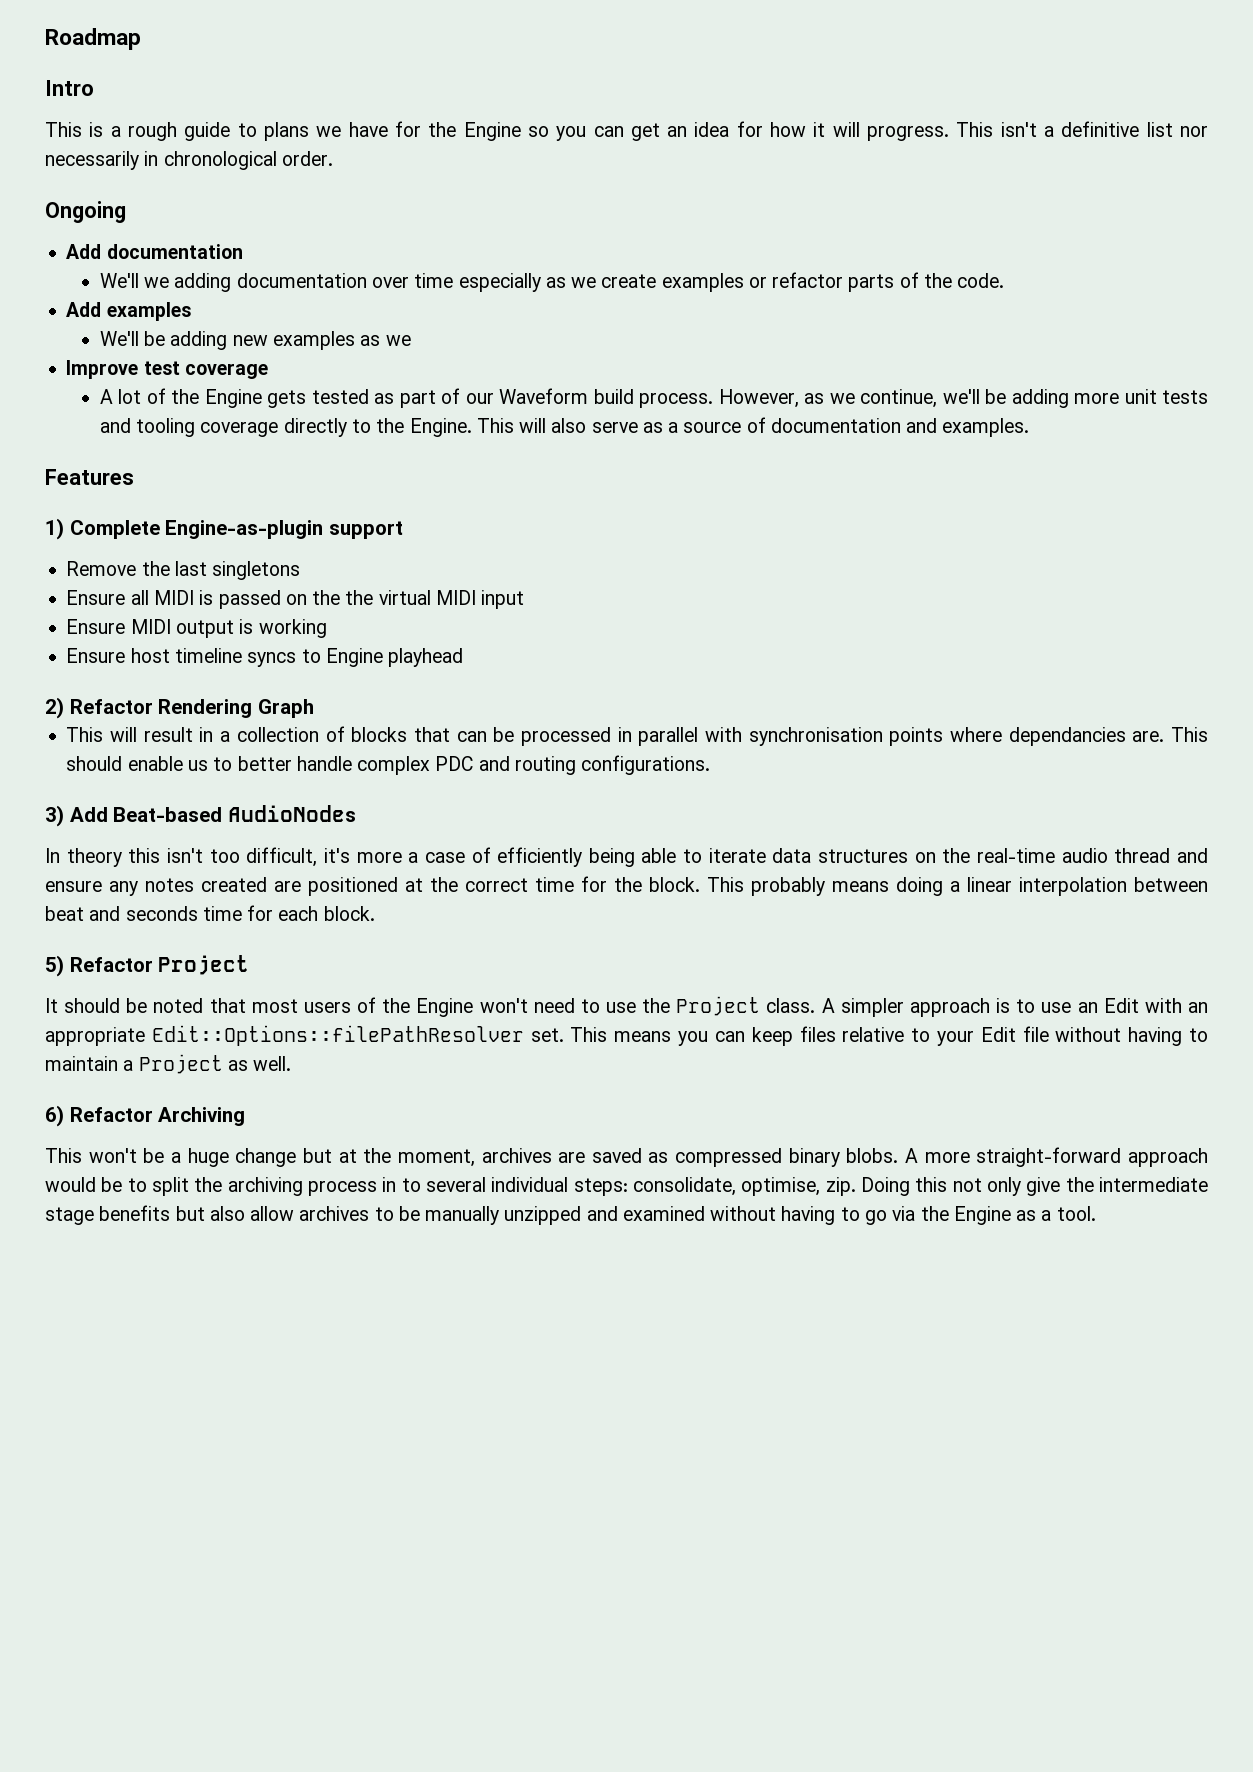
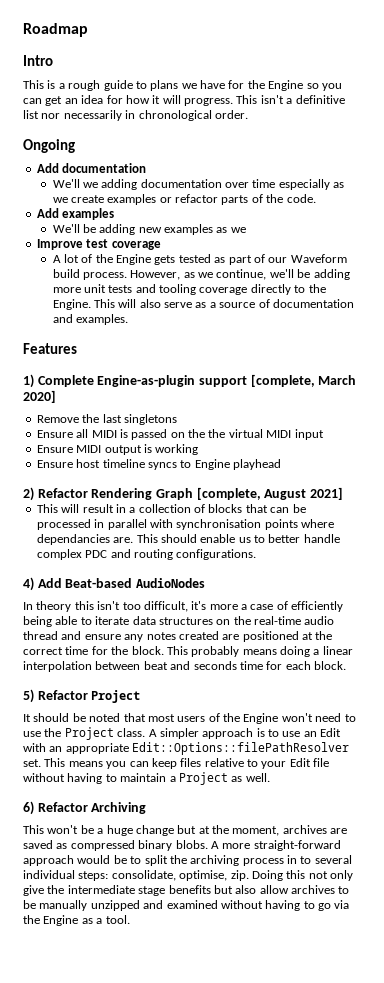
- 1) Complete Engine-as-plugin support
+ 1) Complete Engine-as-plugin support [complete, March 2020]
- 2) Refactor Rendering Graph
+ 2) Refactor Rendering Graph [complete, August 2021]
- 3) Add Beat-based AudioNodes
+ 4) Add Beat-based AudioNodes

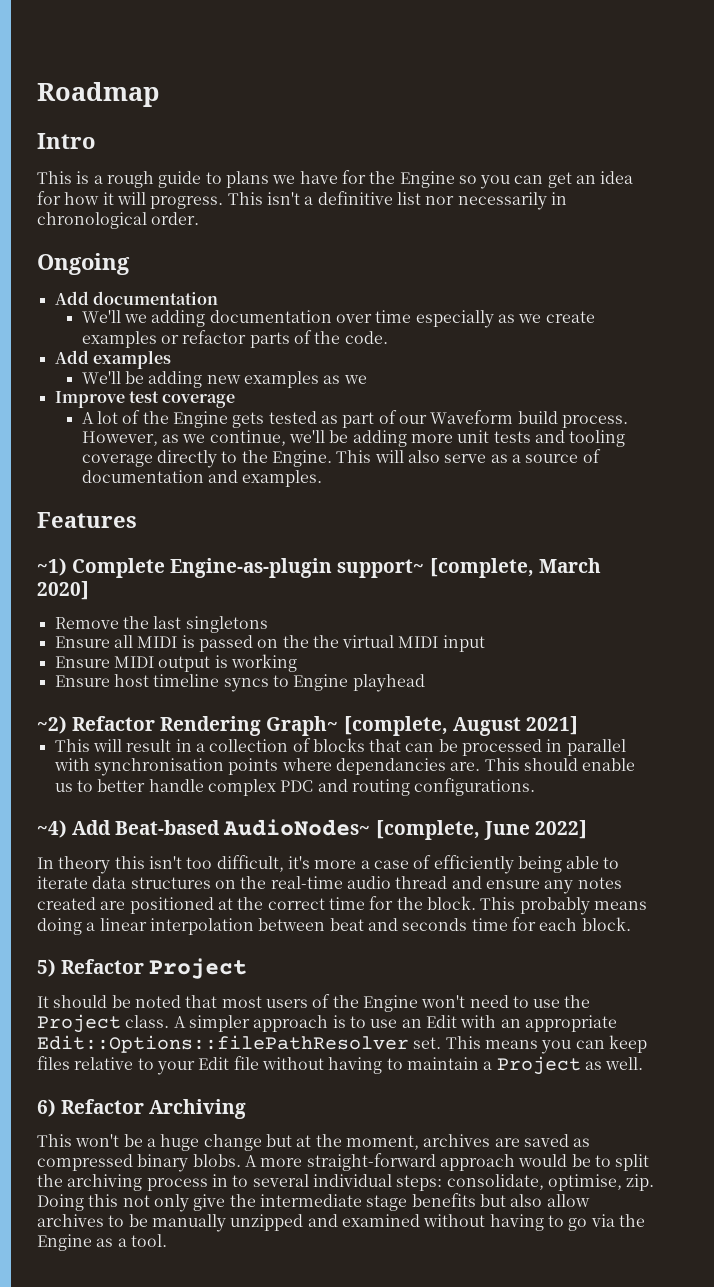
- 1) Complete Engine-as-plugin support [complete, March 2020]
+ ~1) Complete Engine-as-plugin support~ [complete, March 2020]
- 2) Refactor Rendering Graph [complete, August 2021]
+ ~2) Refactor Rendering Graph~ [complete, August 2021]
- 4) Add Beat-based AudioNodes
+ ~4) Add Beat-based AudioNodes~ [complete, June 2022]

